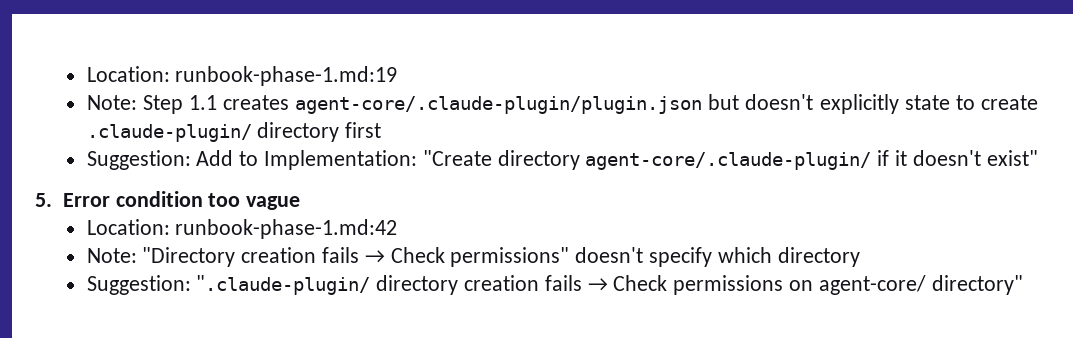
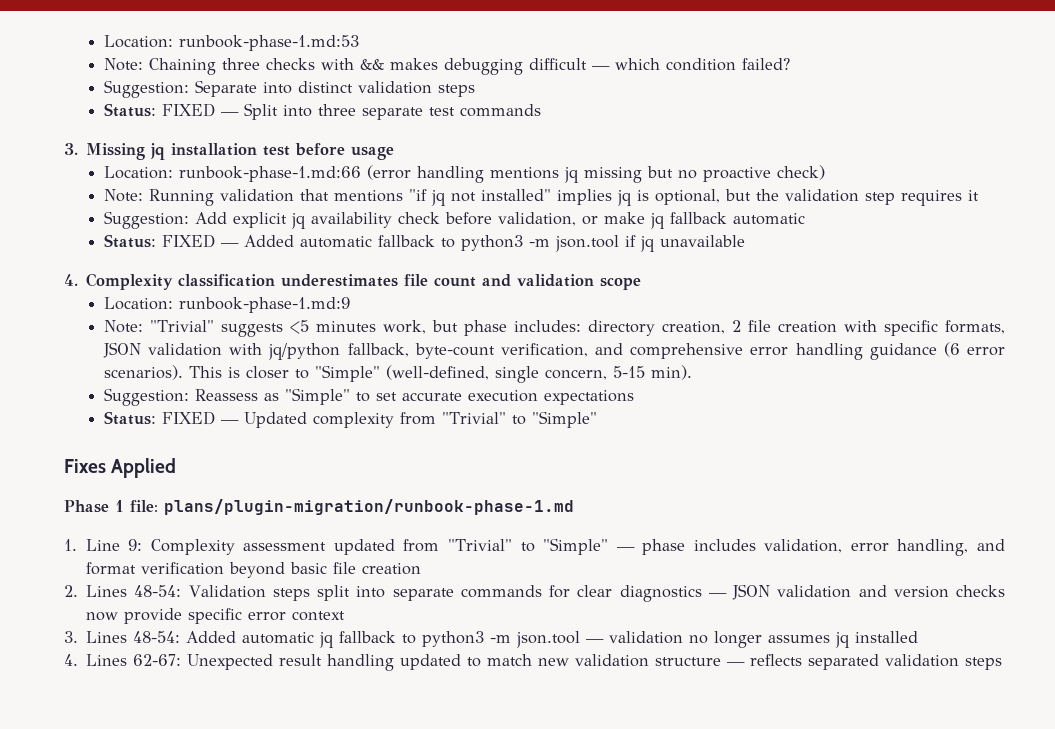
- Location: runbook-phase-1.md:19
- Note: Step 1.1 creates agent-core/.claude-plugin/plugin.json but doesn't explicitly state to create .claude-plugin/ directory first
- Suggestion: Add to Implementation: "Create directory agent-core/.claude-plugin/ if it doesn't exist"
- 5. Error condition too vague
- Location: runbook-phase-1.md:42
- Note: "Directory creation fails → Check permissions" doesn't specify which directory
- Suggestion: ".claude-plugin/ directory creation fails → Check permissions on agent-core/ directory"
+ Location: runbook-phase-1.md:53
+ Note: Chaining three checks with && makes debugging difficult — which condition failed?
+ Suggestion: Separate into distinct validation steps
+ Status: FIXED — Split into three separate test commands
+ 3. Missing jq installation test before usage
+ Location: runbook-phase-1.md:66 (error handling mentions jq missing but no proactive check)
+ Note: Running validation that mentions "if jq not installed" implies jq is optional, but the validation step requires it
+ Suggestion: Add explicit jq availability check before validation, or make jq fallback automatic
+ Status: FIXED — Added automatic fallback to python3 -m json.tool if jq unavailable
+ 4. Complexity classification underestimates file count and validation scope
+ Location: runbook-phase-1.md:9
+ Note: "Trivial" suggests <5 minutes work, but phase includes: directory creation, 2 file creation with specific formats, JSON validation with jq/python fallback, byte-count verification, and comprehensive error handling guidance (6 error scenarios). This is closer to "Simple" (well-defined, single concern, 5-15 min).
+ Suggestion: Reassess as "Simple" to set accurate execution expectations
+ Status: FIXED — Updated complexity from "Trivial" to "Simple"
+ Fixes Applied
+ Phase 1 file: plans/plugin-migration/runbook-phase-1.md
+ 1. Line 9: Complexity assessment updated from "Trivial" to "Simple" — phase includes validation, error handling, and format verification beyond basic file creation
+ 2. Lines 48-54: Validation steps split into separate commands for clear diagnostics — JSON validation and version checks now provide specific error context
+ 3. Lines 48-54: Added automatic jq fallback to python3 -m json.tool — validation no longer assumes jq installed
+ 4. Lines 62-67: Unexpected result handling updated to match new validation structure — reflects separated validation steps

